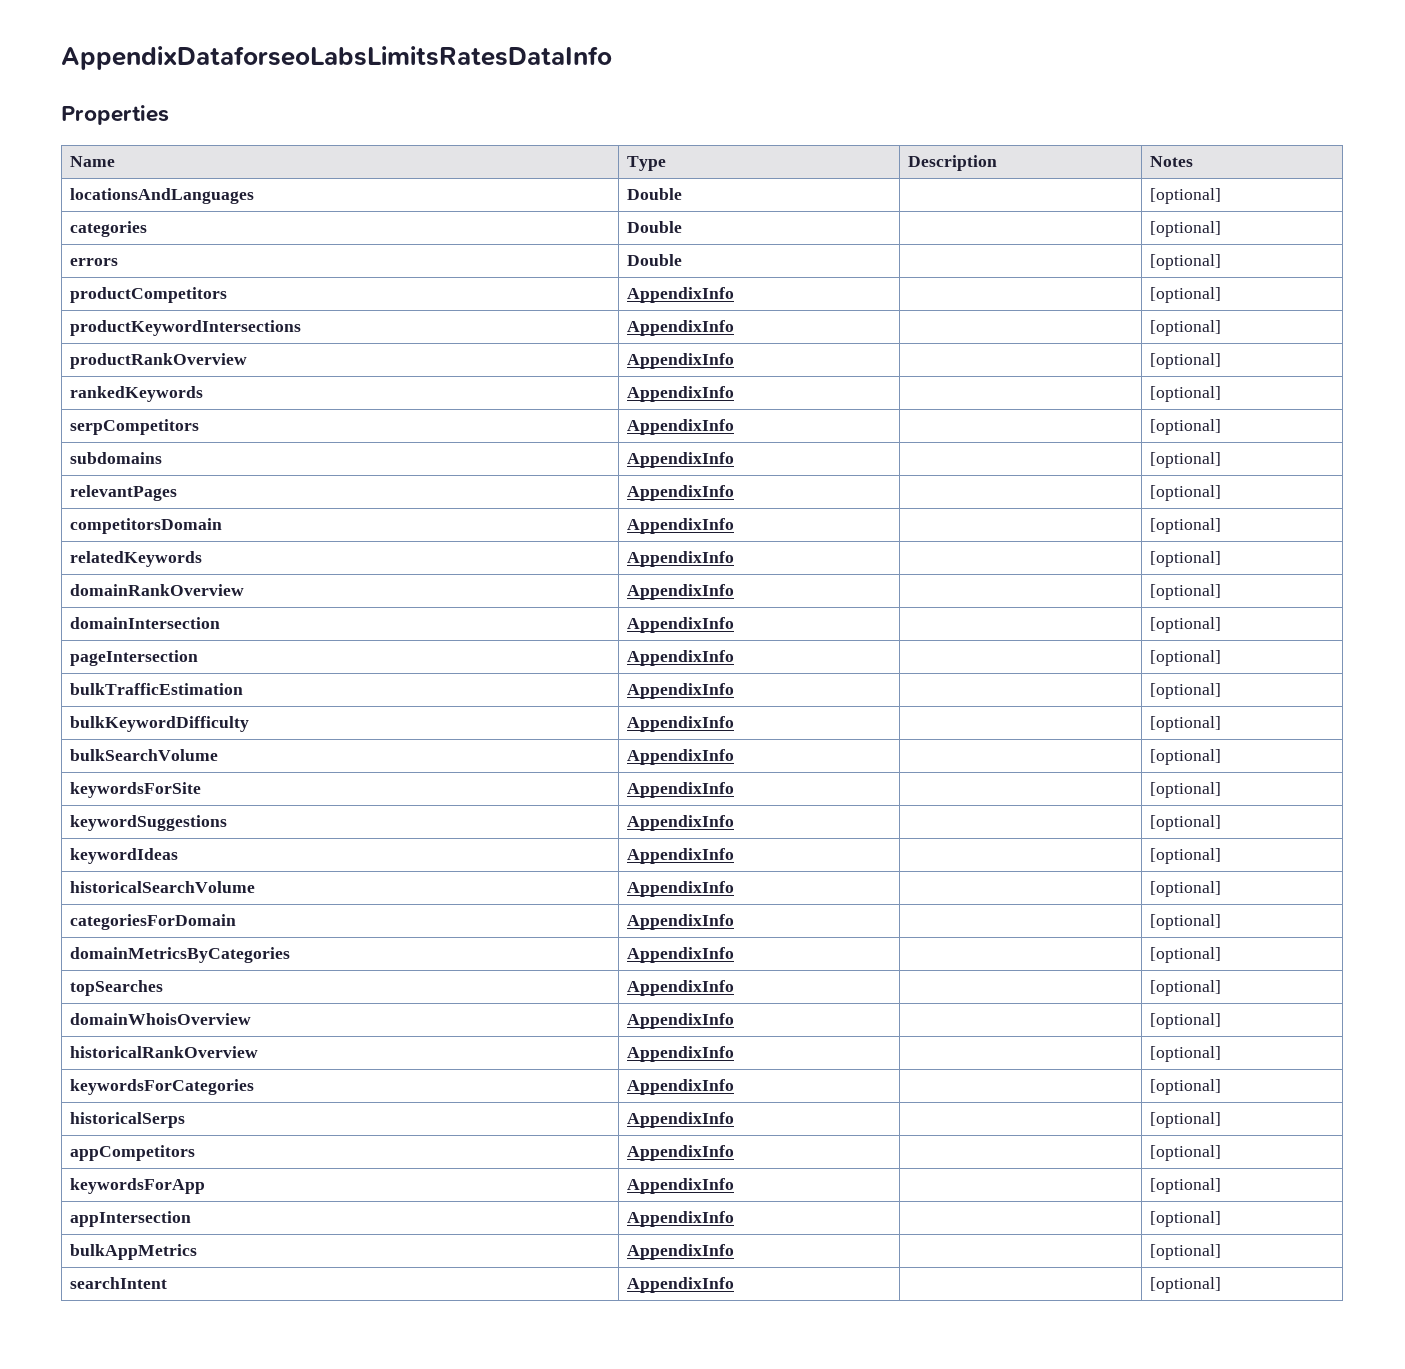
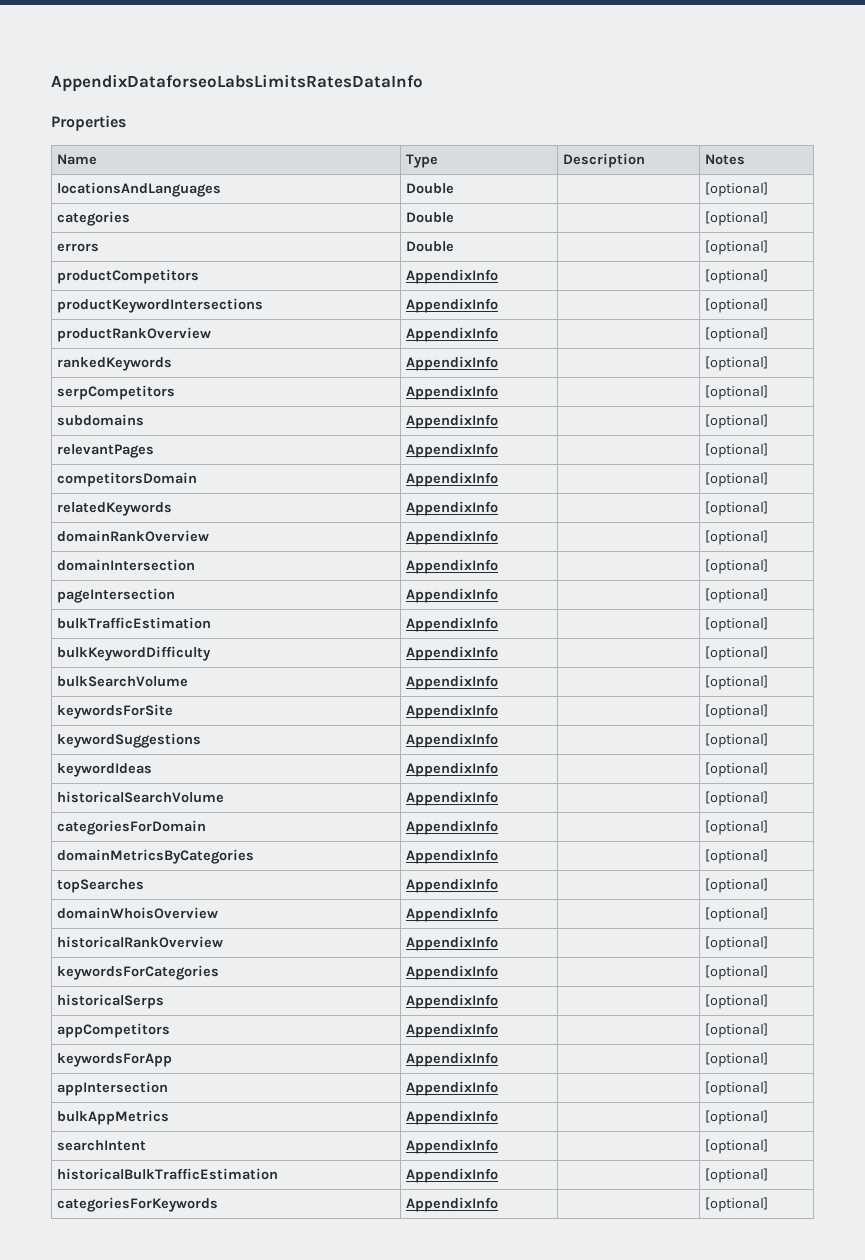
+ historicalBulkTrafficEstimation | AppendixInfo | | [optional]
+ categoriesForKeywords | AppendixInfo | | [optional]

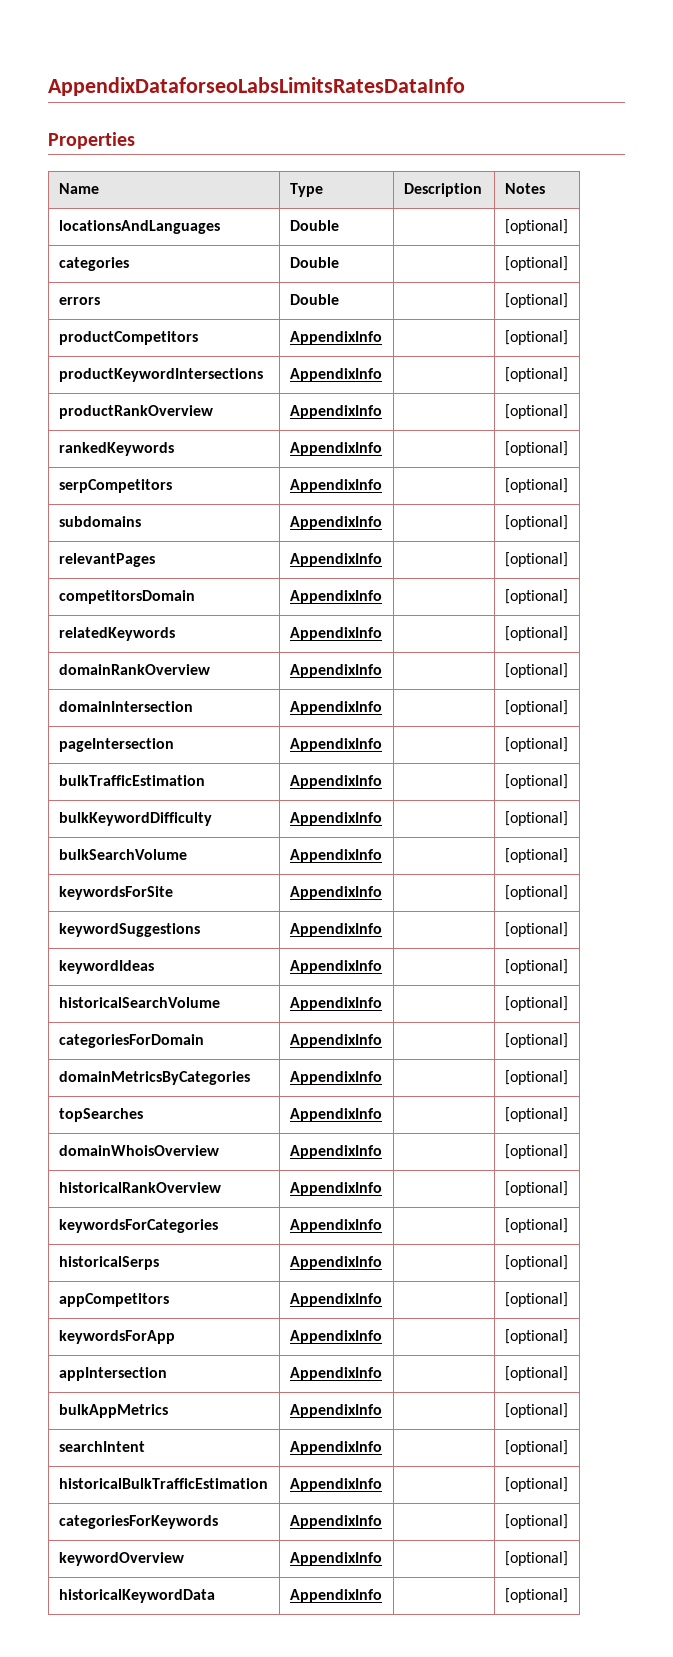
+ keywordOverview | AppendixInfo | | [optional]
+ historicalKeywordData | AppendixInfo | | [optional]

